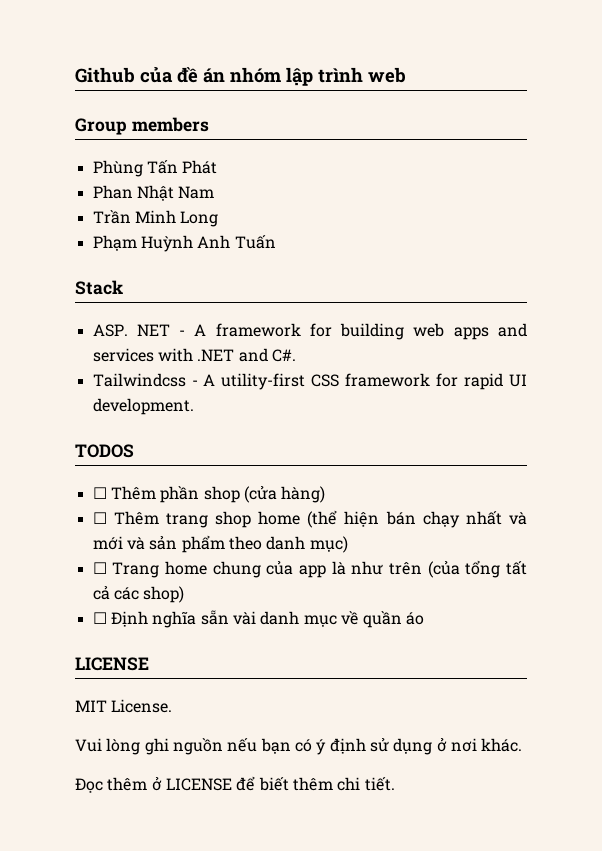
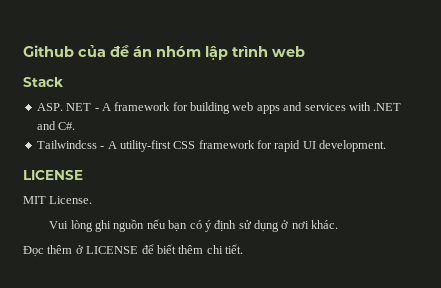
- Group members
- Phùng Tấn Phát
- Phan Nhật Nam
- Trần Minh Long
- Phạm Huỳnh Anh Tuấn
- TODOS
- ☐ Thêm phần shop (cửa hàng)
- ☐ Thêm trang shop home (thể hiện bán chạy nhất và mới và sản phẩm theo danh mục)
- ☐ Trang home chung của app là như trên (của tổng tất cả các shop)
- ☐ Định nghĩa sẵn vài danh mục về quần áo

